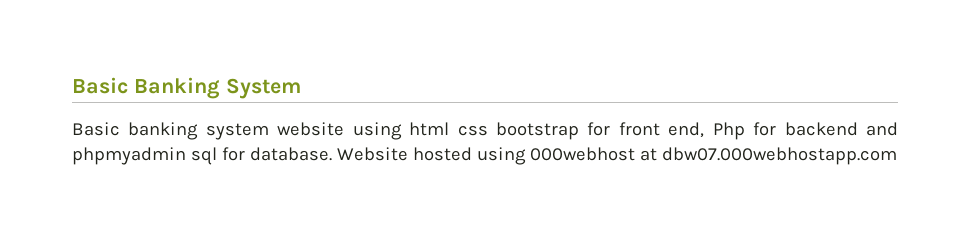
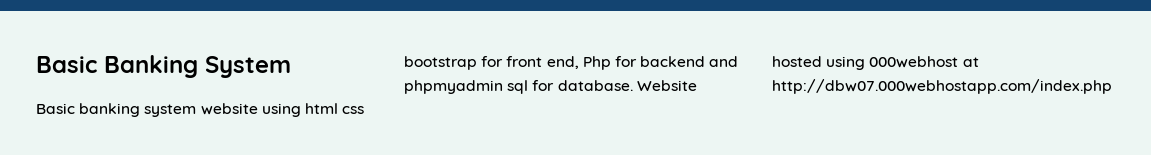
- Website hosted using 000webhost at dbw07.000webhostapp.com
+ Website hosted using 000webhost at http://dbw07.000webhostapp.com/index.php

